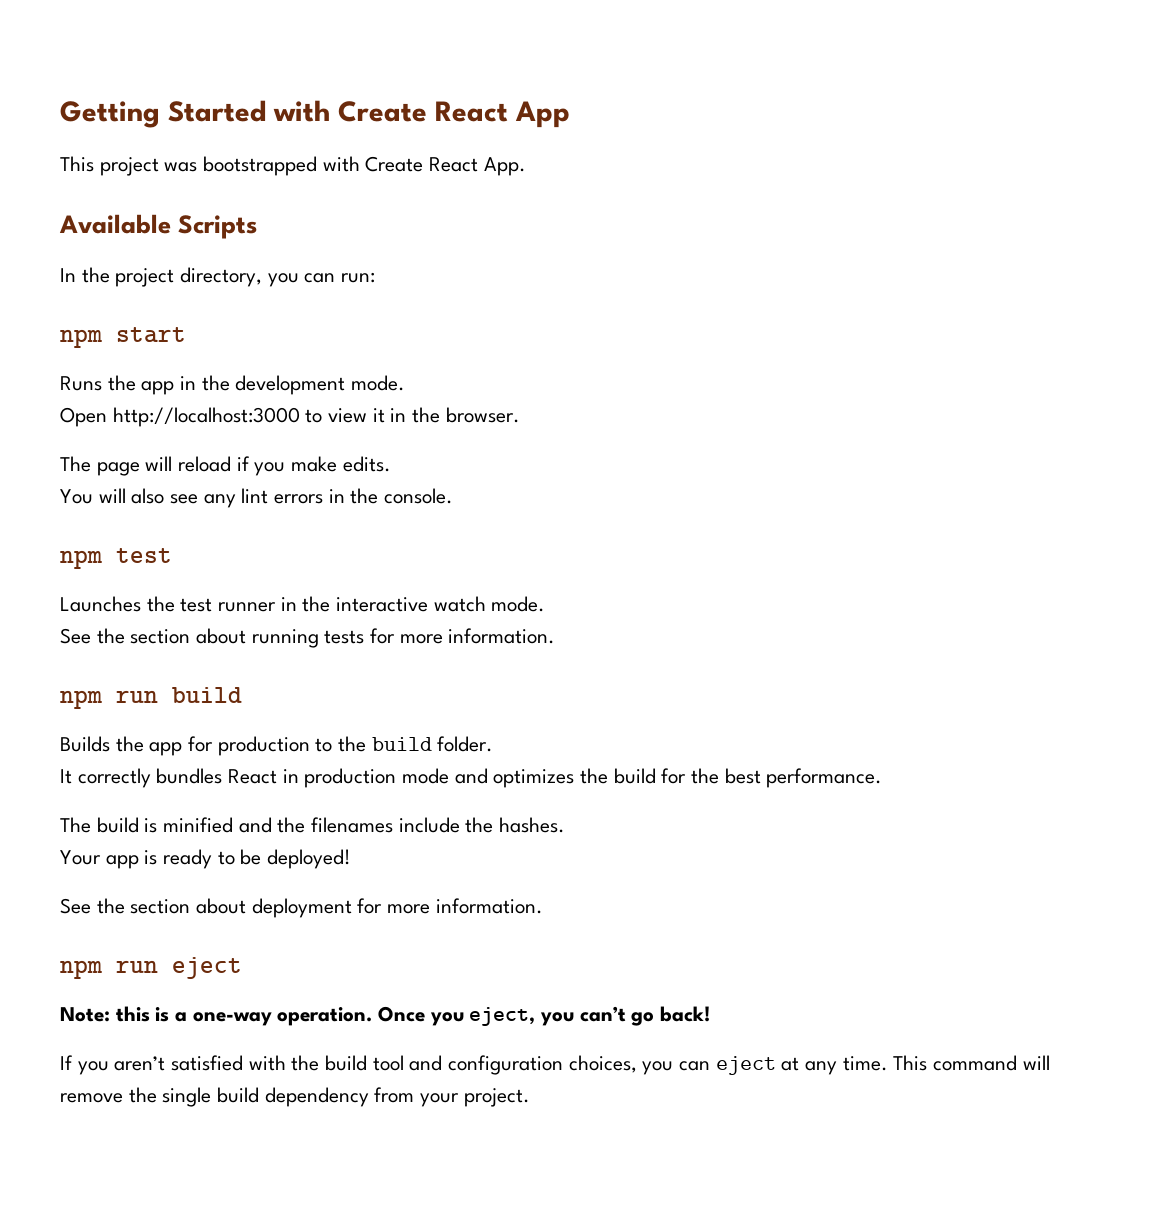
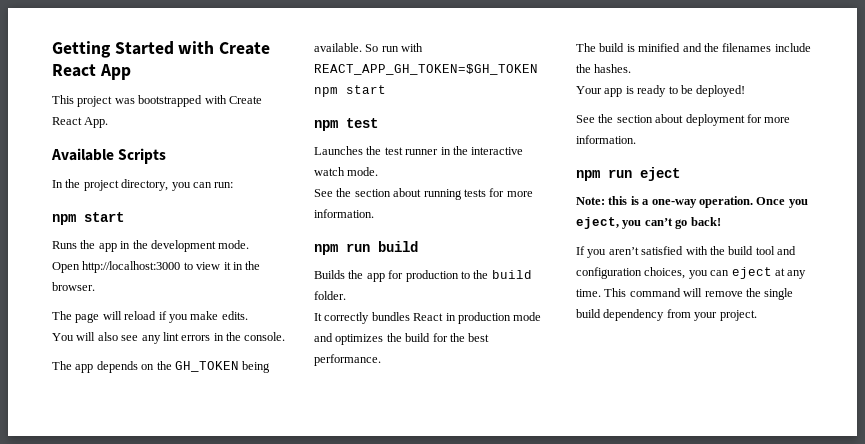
+ The app depends on the GH_TOKEN being available. So run with REACT_APP_GH_TOKEN=$GH_TOKEN npm start

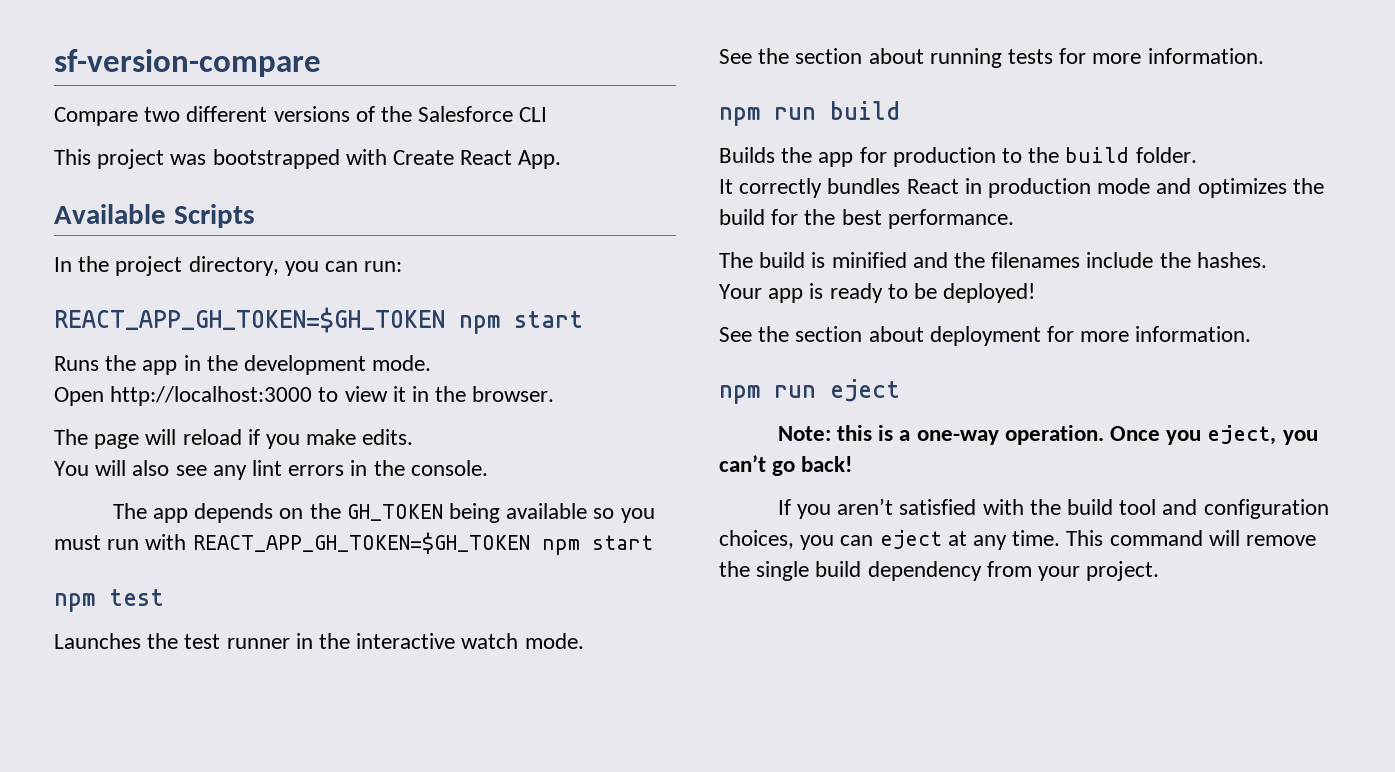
- Getting Started with Create React App
+ sf-version-compare
+ Compare two different versions of the Salesforce CLI
  In the project directory, you can run:
- npm start
+ REACT_APP_GH_TOKEN=$GH_TOKEN npm start
- The app depends on the GH_TOKEN being available. So run with REACT_APP_GH_TOKEN=$GH_TOKEN npm start
+ The app depends on the GH_TOKEN being available so you must run with REACT_APP_GH_TOKEN=$GH_TOKEN npm start

